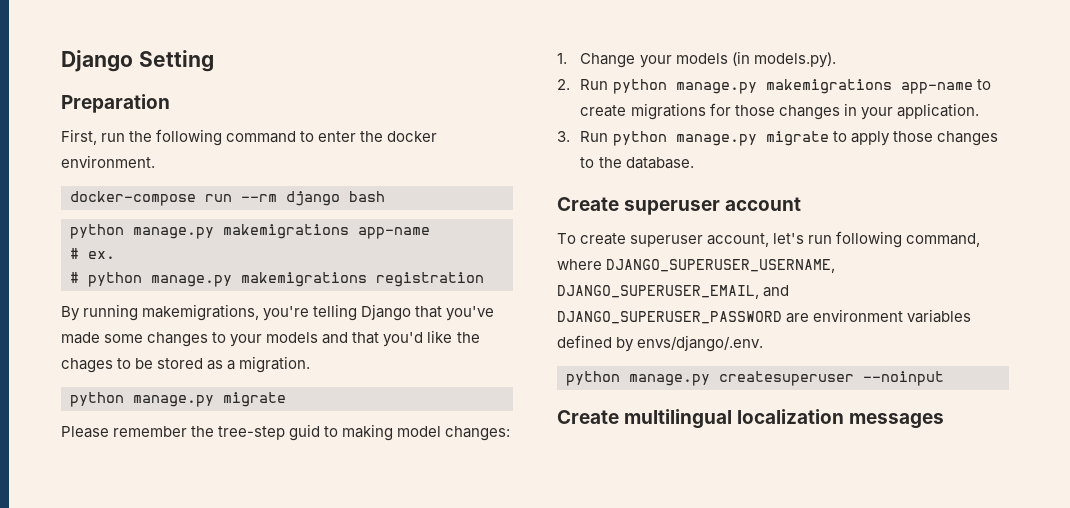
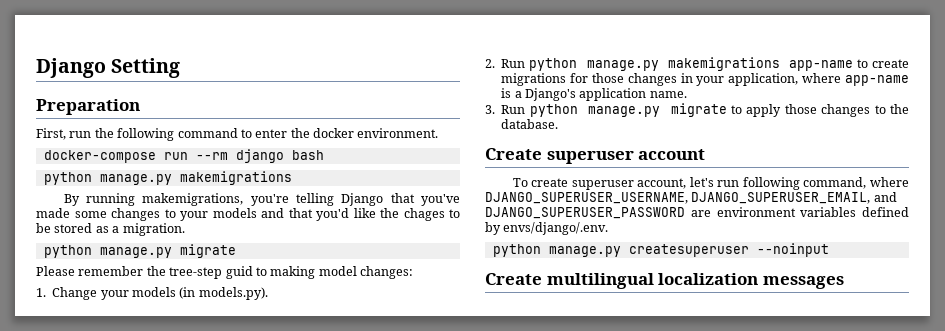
  docker-compose run --rm django bash
- python manage.py makemigrations app-name
- # ex.
- # python manage.py makemigrations registration
+ python manage.py makemigrations
- 2. Run python manage.py makemigrations app-name to create migrations for those changes in your application.
+ 2. Run python manage.py makemigrations app-name to create migrations for those changes in your application, where app-name is a Django's application name.

